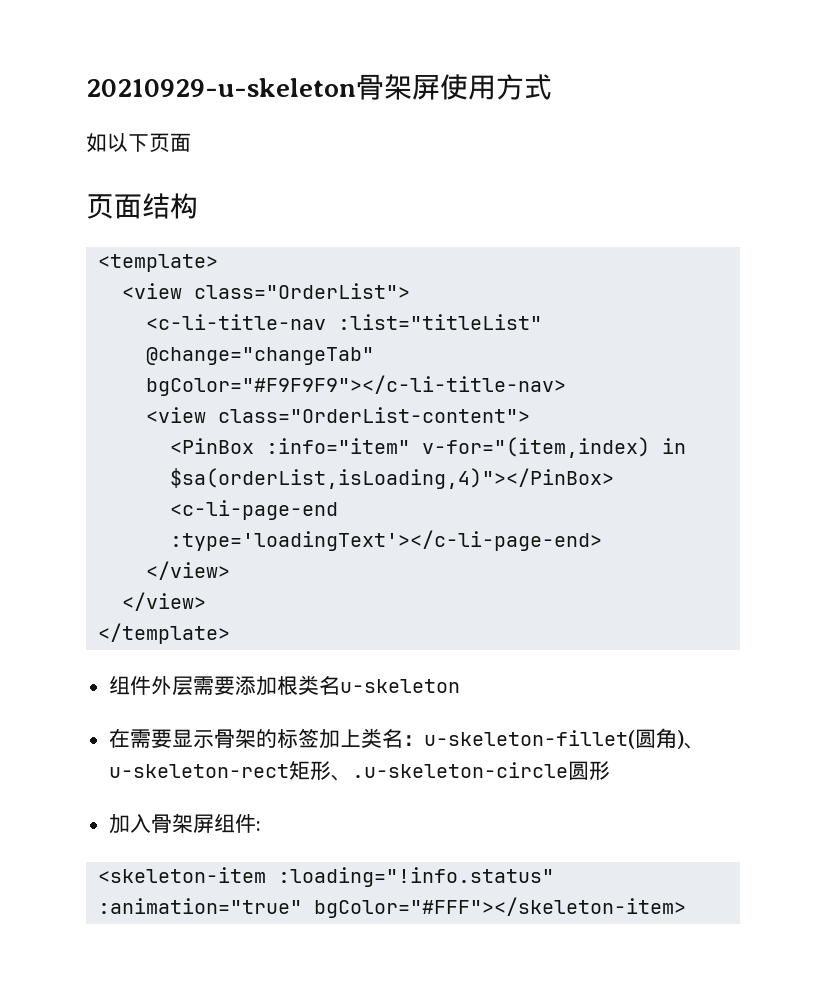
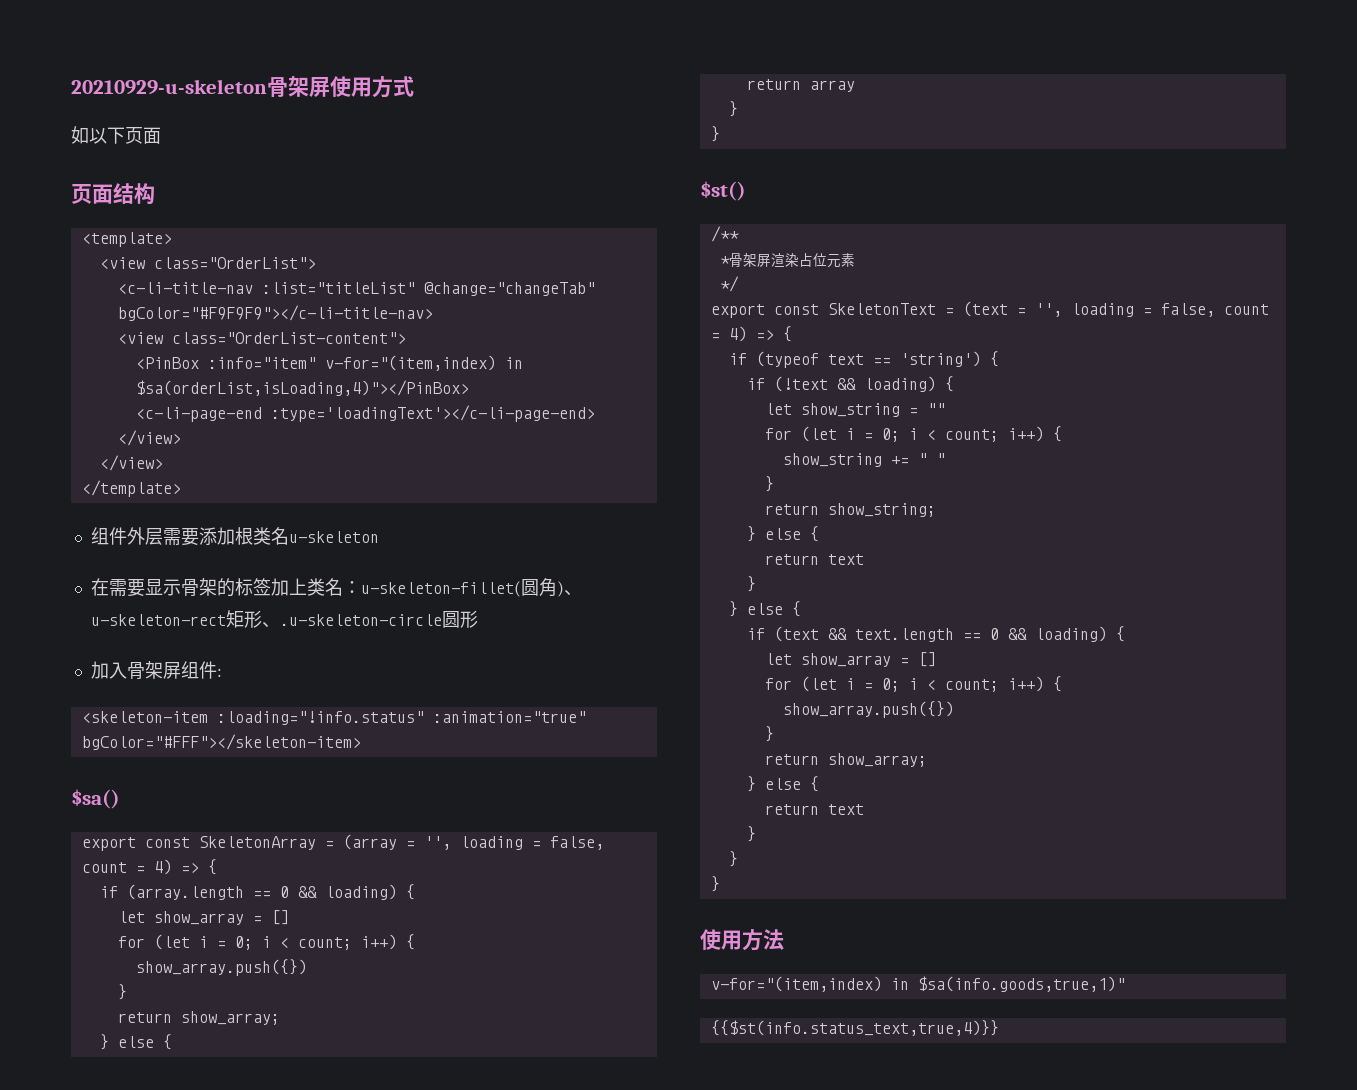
+ $sa()
+ export const SkeletonArray = (array = '', loading = false, count = 4) => {
+ if (array.length == 0 && loading) {
+ let show_array = []
+ for (let i = 0; i < count; i++) {
+ show_array.push({})
+ }
+ return show_array;
+ } else {
+ return array
+ }
+ }
+ $st()
+ /**
+ *骨架屏渲染占位元素
+ */
+ export const SkeletonText = (text = '', loading = false, count = 4) => {
+ if (typeof text == 'string') {
+ if (!text && loading) {
+ let show_string = ""
+ for (let i = 0; i < count; i++) {
+ show_string += " "
+ }
+ return show_string;
+ } else {
+ return text
+ }
+ } else {
+ if (text && text.length == 0 && loading) {
+ let show_array = []
+ for (let i = 0; i < count; i++) {
+ show_array.push({})
+ }
+ return show_array;
+ } else {
+ return text
+ }
+ }
+ }
+ 使用方法
+ v-for="(item,index) in $sa(info.goods,true,1)"
+ {{$st(info.status_text,true,4)}}

